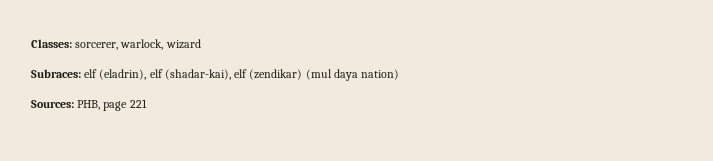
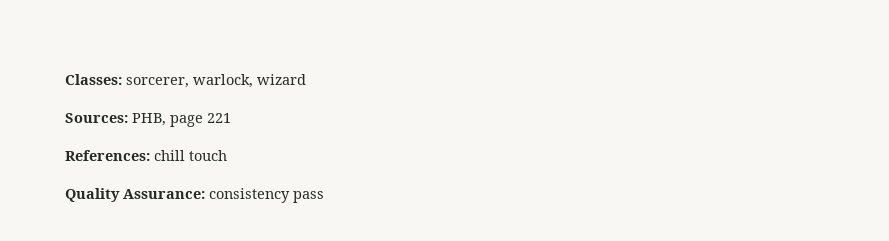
- Subraces: elf (eladrin), elf (shadar-kai), elf (zendikar) (mul daya nation)
  Sources: PHB, page 221
+ References: chill touch
+ Quality Assurance: consistency pass

